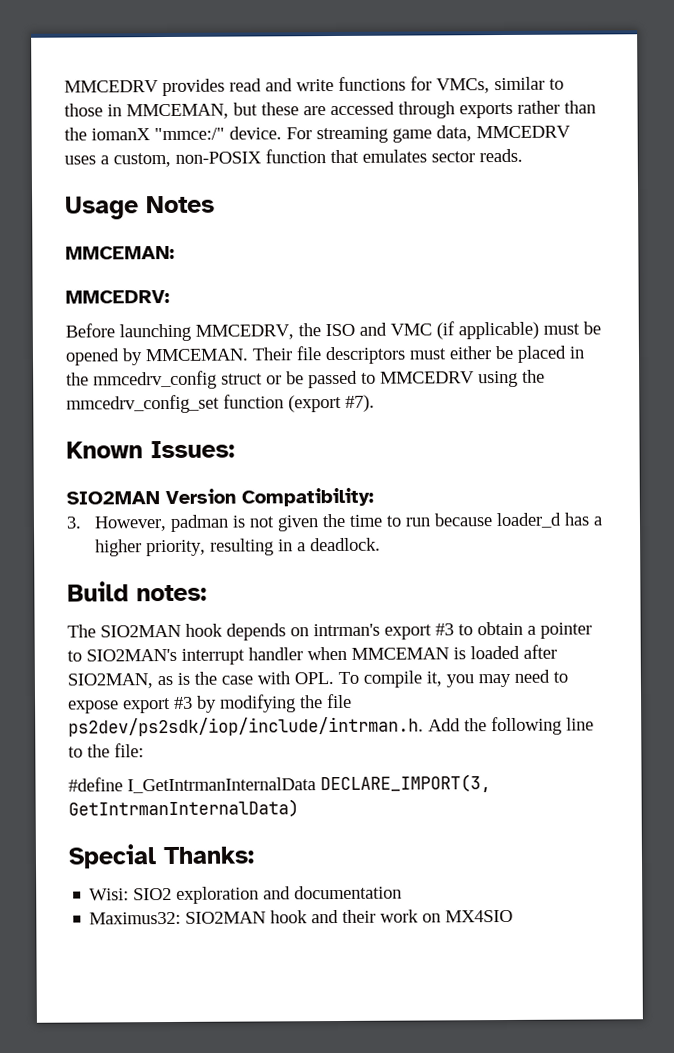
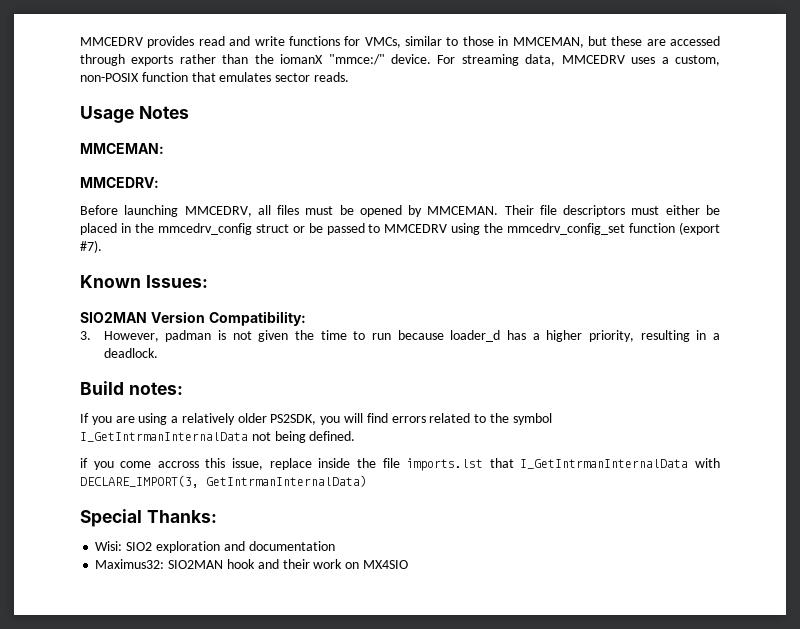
- For streaming game data, MMCEDRV uses a custom, non-POSIX function that emulates sector reads.
+ For streaming data, MMCEDRV uses a custom, non-POSIX function that emulates sector reads.
- Before launching MMCEDRV, the ISO and VMC (if applicable) must be opened by MMCEMAN.
+ Before launching MMCEDRV, all files must be opened by MMCEMAN.
- The SIO2MAN hook depends on intrman's export #3 to obtain a pointer to SIO2MAN's interrupt handler when MMCEMAN is loaded after SIO2MAN, as is the case with OPL. To compile it, you may need to expose export #3 by modifying the file ps2dev/ps2sdk/iop/include/intrman.h. Add the following line to the file:
- #define I_GetIntrmanInternalData DECLARE_IMPORT(3, GetIntrmanInternalData)
+ If you are using a relatively older PS2SDK, you will find errors related to the symbol I_GetIntrmanInternalData not being defined.
+ if you come accross this issue, replace inside the file imports.lst that I_GetIntrmanInternalData with DECLARE_IMPORT(3, GetIntrmanInternalData)

